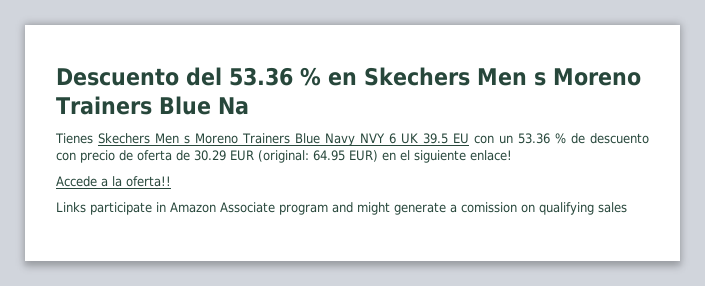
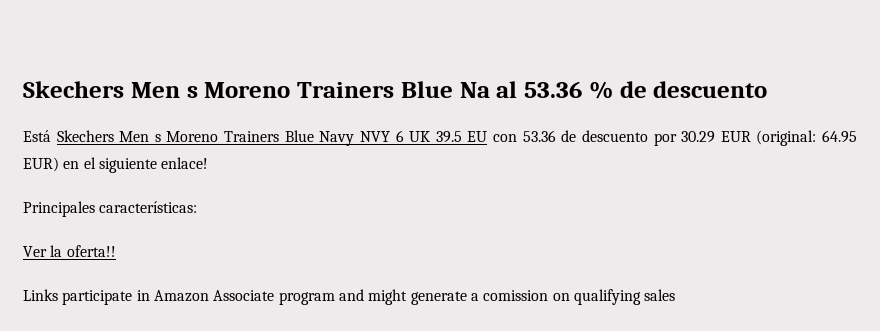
- Descuento del 53.36 % en Skechers Men s Moreno Trainers Blue Na
- Tienes Skechers Men s Moreno Trainers Blue Navy NVY 6 UK 39.5 EU con un 53.36 % de descuento con precio de oferta de 30.29 EUR (original: 64.95 EUR) en el siguiente enlace!
+ Skechers Men s Moreno Trainers Blue Na al 53.36 % de descuento
+ Está Skechers Men s Moreno Trainers Blue Navy NVY 6 UK 39.5 EU con 53.36 de descuento por 30.29 EUR (original: 64.95 EUR) en el siguiente enlace!
- Accede a la oferta!!
+ Principales características:
+ Ver la oferta!!

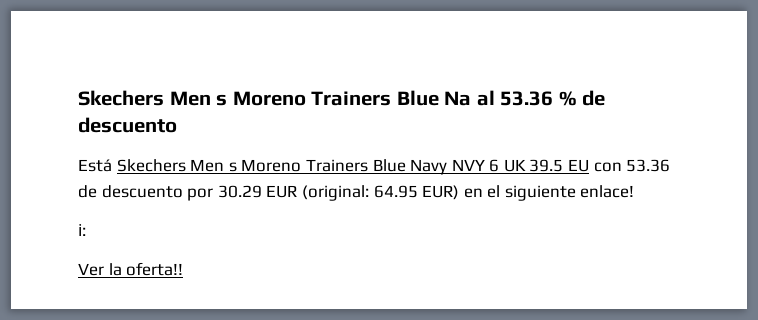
- Principales características:
+ ℹ:
- Links participate in Amazon Associate program and might generate a comission on qualifying sales

